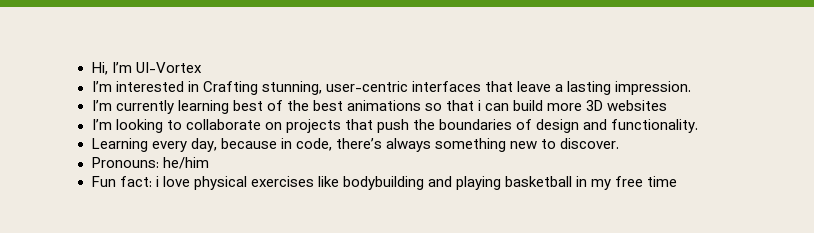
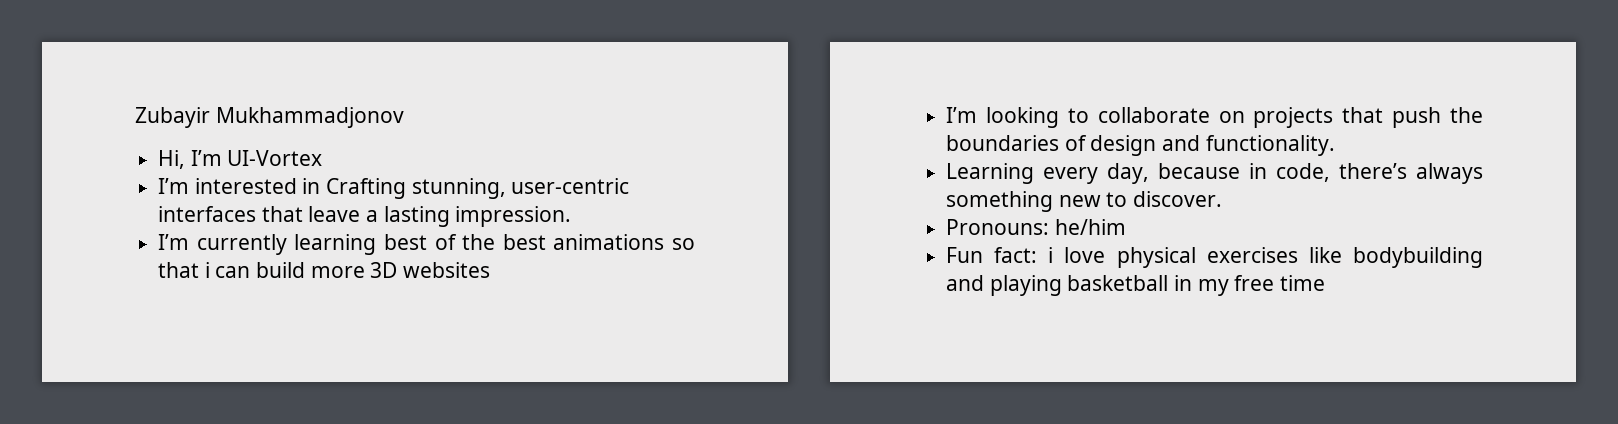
+ Zubayir Mukhammadjonov

